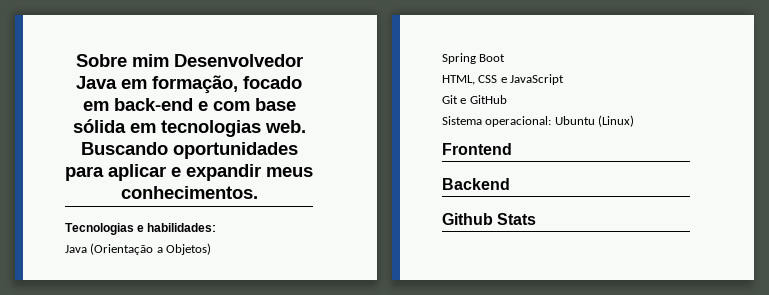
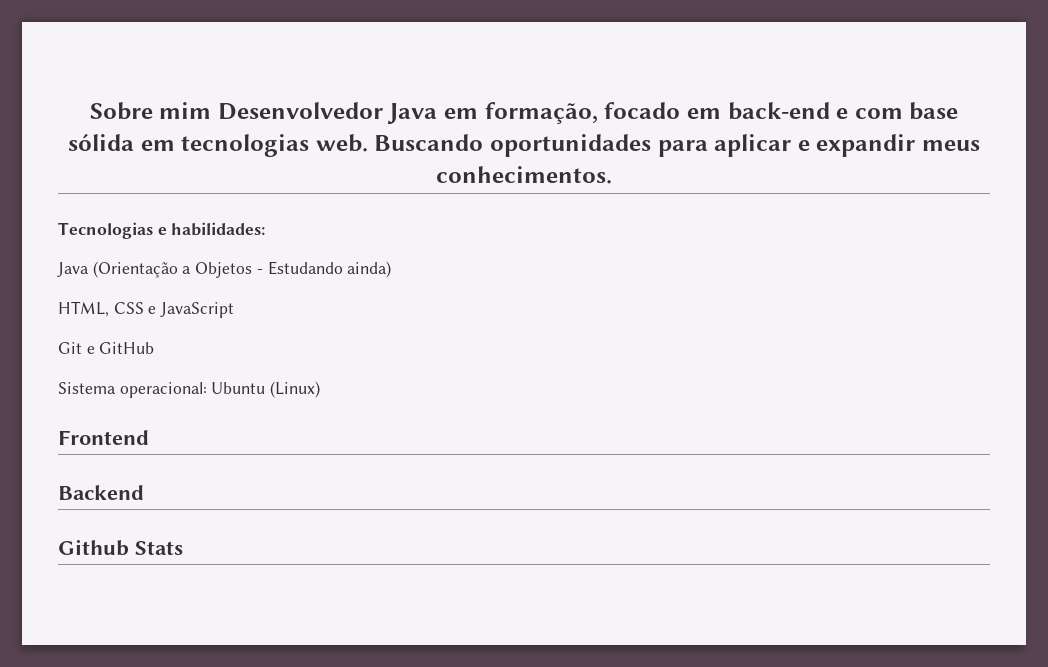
- Java (Orientação a Objetos)
- Spring Boot
+ Java (Orientação a Objetos - Estudando ainda)

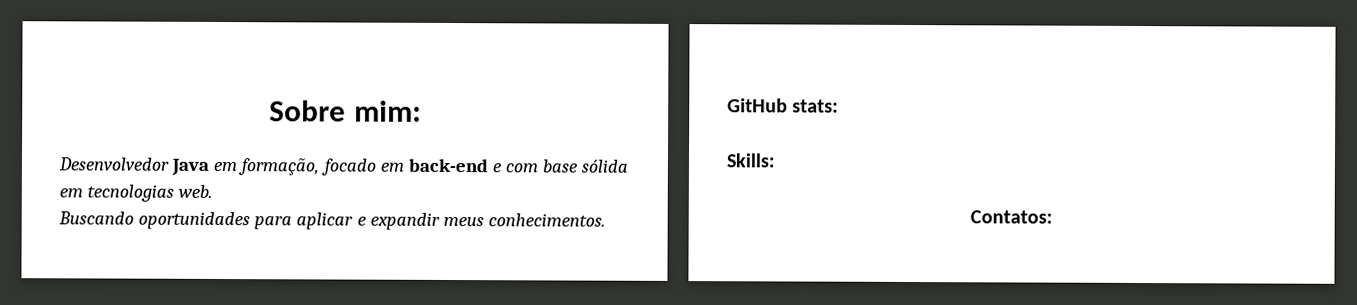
- Sobre mim Desenvolvedor Java em formação, focado em back-end e com base sólida em tecnologias web. Buscando oportunidades para aplicar e expandir meus conhecimentos.
+ Sobre mim:
+ Desenvolvedor Java em formação, focado em back-end e com base sólida em tecnologias web.
+ Buscando oportunidades para aplicar e expandir meus conhecimentos.
- Tecnologias e habilidades:
- Java (Orientação a Objetos - Estudando ainda)
- HTML, CSS e JavaScript
- Git e GitHub
- Sistema operacional: Ubuntu (Linux)
- Frontend
- Backend
- Github Stats
+ GitHub stats:
+ Skills:
+ Contatos:

